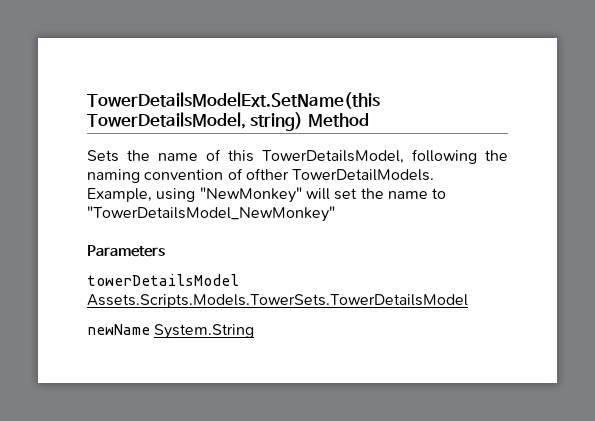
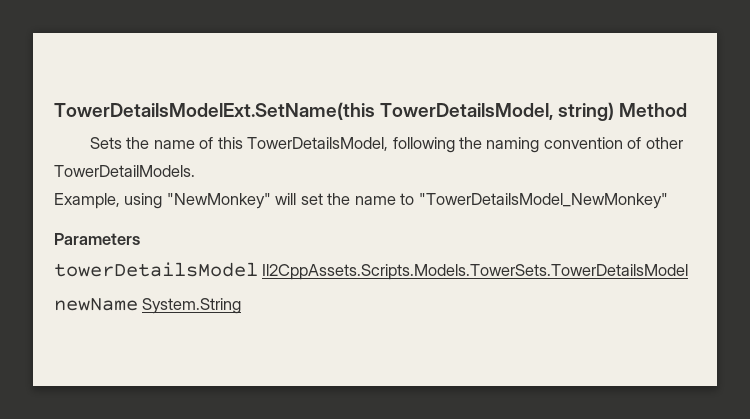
- Sets the name of this TowerDetailsModel, following the naming convention of ofther TowerDetailModels.
+ Sets the name of this TowerDetailsModel, following the naming convention of other TowerDetailModels.
- towerDetailsModel Assets.Scripts.Models.TowerSets.TowerDetailsModel
+ towerDetailsModel Il2CppAssets.Scripts.Models.TowerSets.TowerDetailsModel

